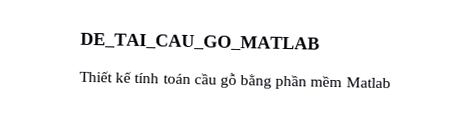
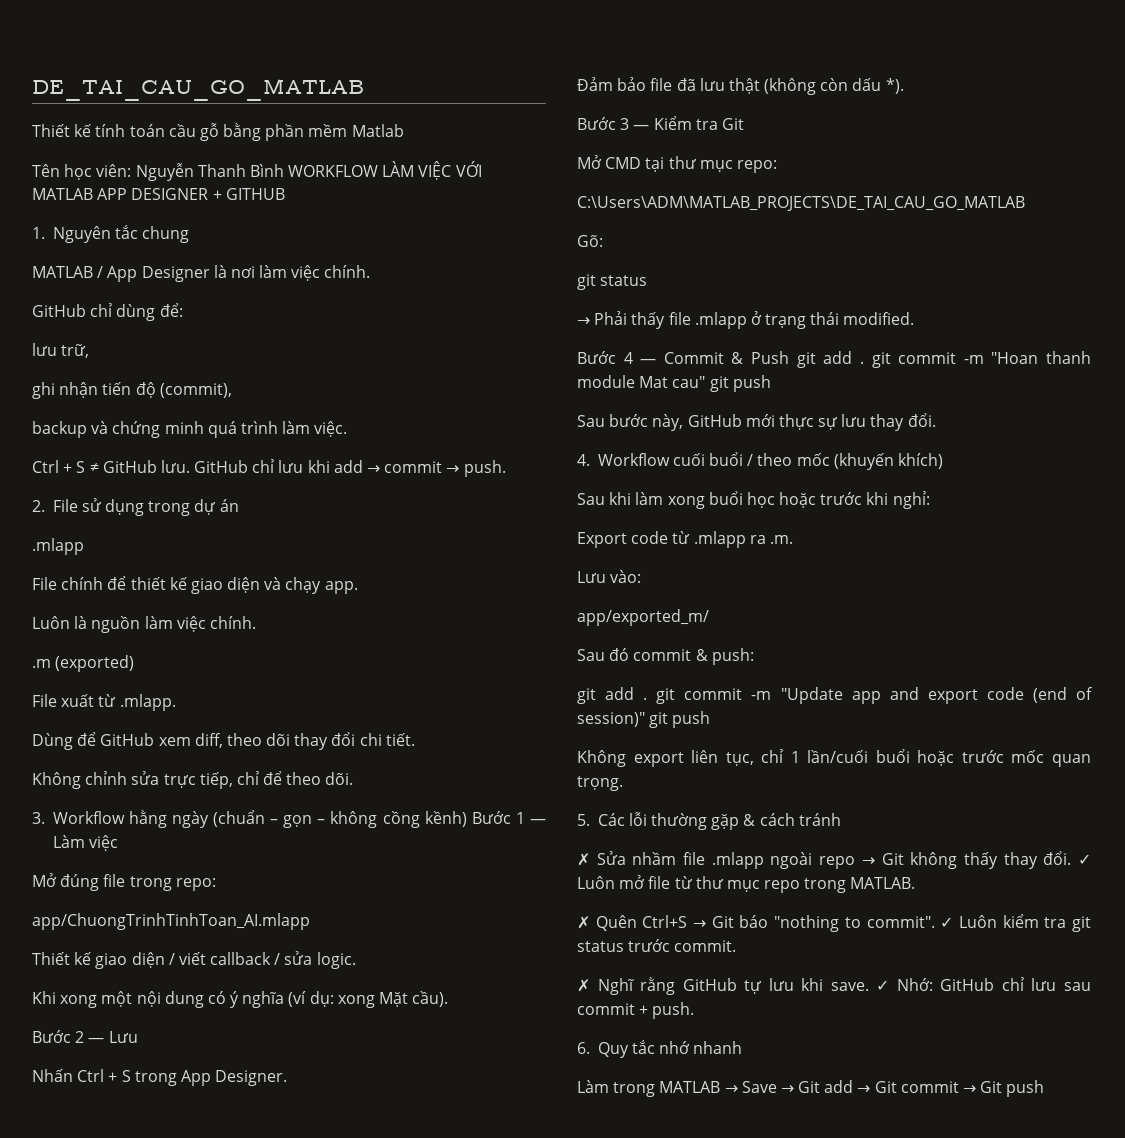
+ Tên học viên: Nguyễn Thanh Bình WORKFLOW LÀM VIỆC VỚI MATLAB APP DESIGNER + GITHUB
+ 1. Nguyên tắc chung
+ MATLAB / App Designer là nơi làm việc chính.
+ GitHub chỉ dùng để:
+ lưu trữ,
+ ghi nhận tiến độ (commit),
+ backup và chứng minh quá trình làm việc.
+ Ctrl + S ≠ GitHub lưu. GitHub chỉ lưu khi add → commit → push.
+ 2. File sử dụng trong dự án
+ .mlapp
+ File chính để thiết kế giao diện và chạy app.
+ Luôn là nguồn làm việc chính.
+ .m (exported)
+ File xuất từ .mlapp.
+ Dùng để GitHub xem diff, theo dõi thay đổi chi tiết.
+ Không chỉnh sửa trực tiếp, chỉ để theo dõi.
+ 3. Workflow hằng ngày (chuẩn – gọn – không cồng kềnh) Bước 1 — Làm việc
+ Mở đúng file trong repo:
+ app/ChuongTrinhTinhToan_AI.mlapp
+ Thiết kế giao diện / viết callback / sửa logic.
+ Khi xong một nội dung có ý nghĩa (ví dụ: xong Mặt cầu).
+ Bước 2 — Lưu
+ Nhấn Ctrl + S trong App Designer.
+ Đảm bảo file đã lưu thật (không còn dấu *).
+ Bước 3 — Kiểm tra Git
+ Mở CMD tại thư mục repo:
+ C:\Users\ADM\MATLAB_PROJECTS\DE_TAI_CAU_GO_MATLAB
+ Gõ:
+ git status
+ → Phải thấy file .mlapp ở trạng thái modified.
+ Bước 4 — Commit & Push git add . git commit -m "Hoan thanh module Mat cau" git push
+ Sau bước này, GitHub mới thực sự lưu thay đổi.
+ 4. Workflow cuối buổi / theo mốc (khuyến khích)
+ Sau khi làm xong buổi học hoặc trước khi nghỉ:
+ Export code từ .mlapp ra .m.
+ Lưu vào:
+ app/exported_m/
+ Sau đó commit & push:
+ git add . git commit -m "Update app and export code (end of session)" git push
+ Không export liên tục, chỉ 1 lần/cuối buổi hoặc trước mốc quan trọng.
+ 5. Các lỗi thường gặp & cách tránh
+ ✗ Sửa nhầm file .mlapp ngoài repo → Git không thấy thay đổi. ✓ Luôn mở file từ thư mục repo trong MATLAB.
+ ✗ Quên Ctrl+S → Git báo "nothing to commit". ✓ Luôn kiểm tra git status trước commit.
+ ✗ Nghĩ rằng GitHub tự lưu khi save. ✓ Nhớ: GitHub chỉ lưu sau commit + push.
+ 6. Quy tắc nhớ nhanh
+ Làm trong MATLAB → Save → Git add → Git commit → Git push

